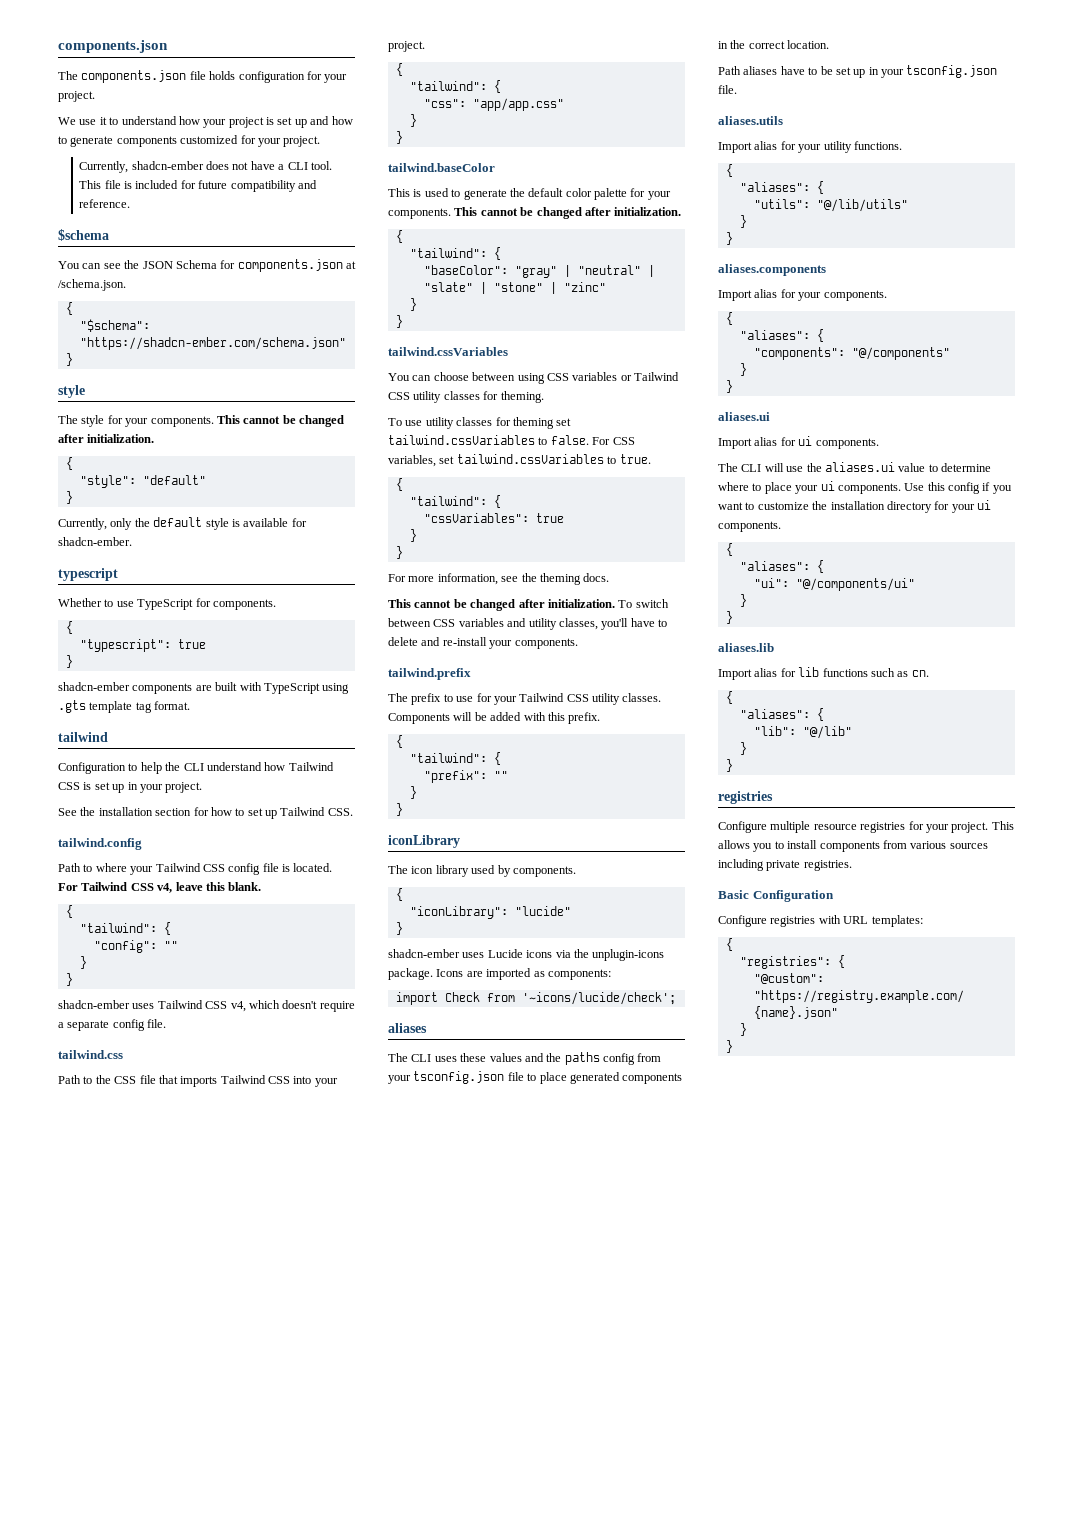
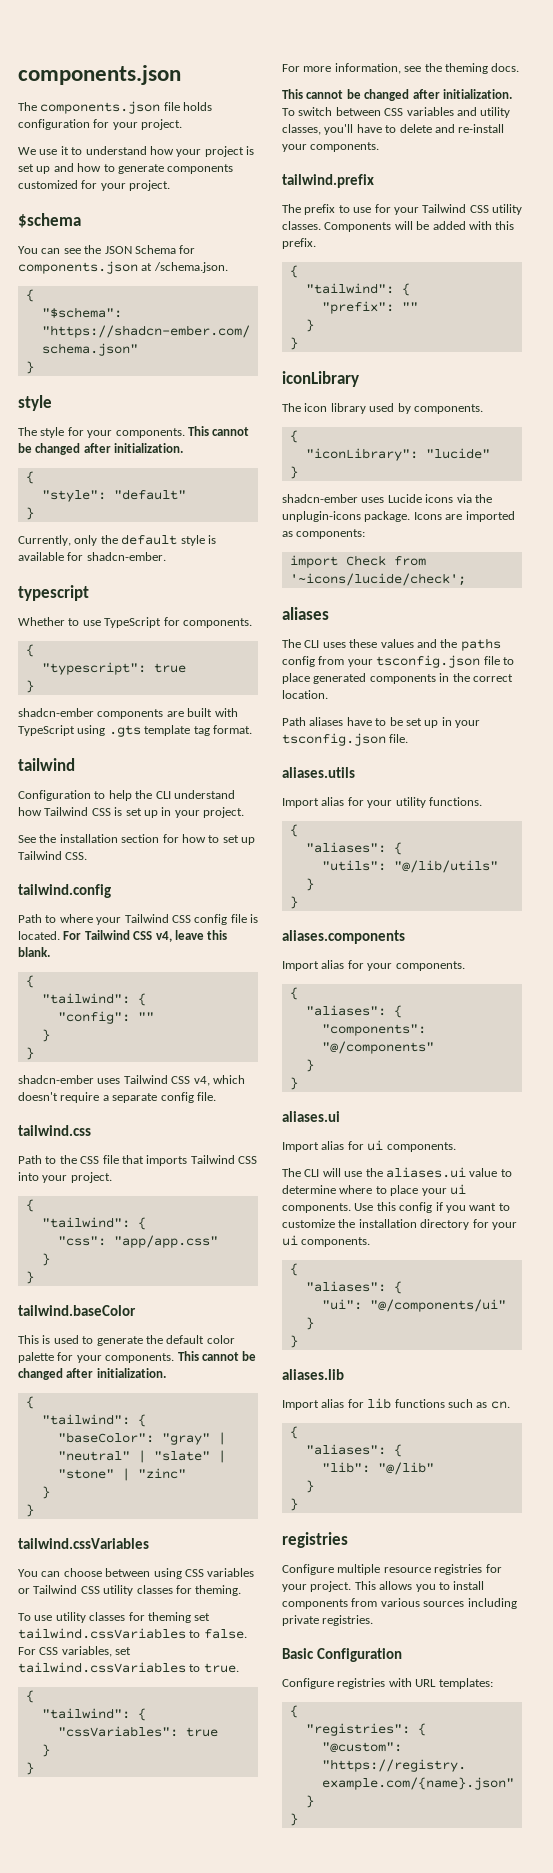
- Currently, shadcn-ember does not have a CLI tool. This file is included for future compatibility and reference.

